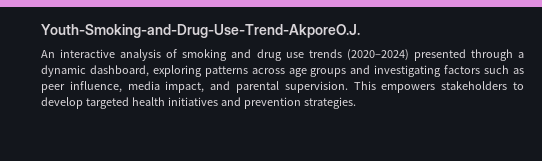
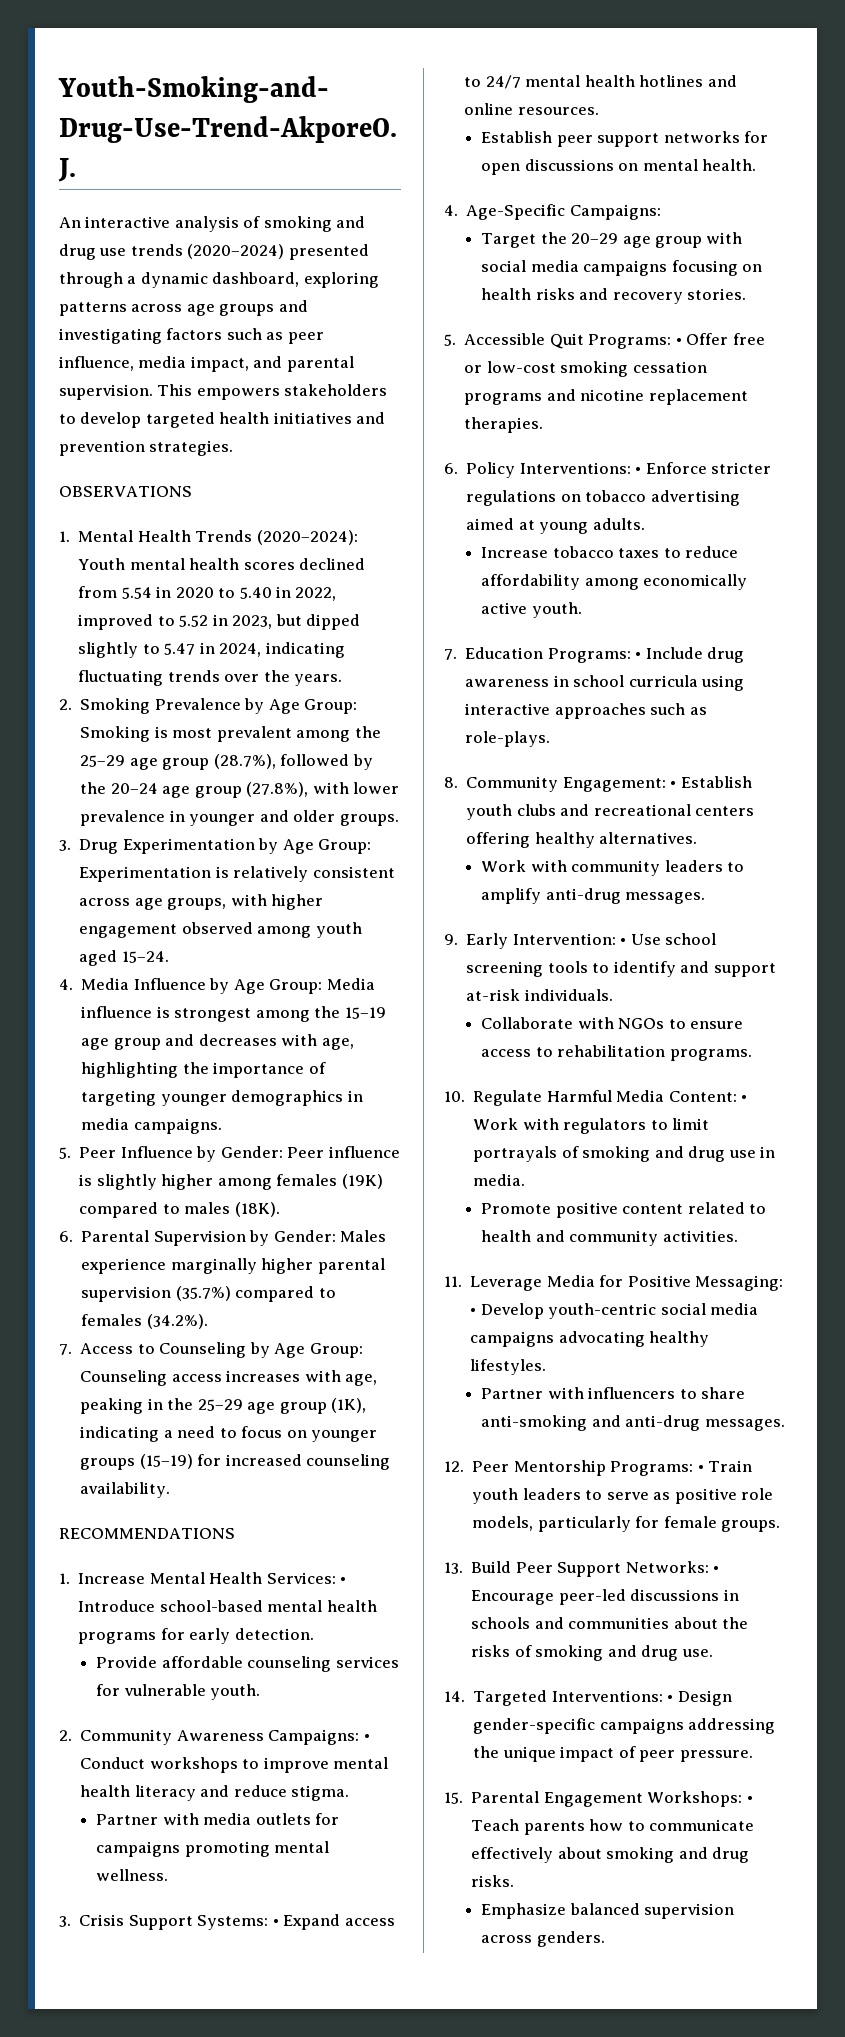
+ OBSERVATIONS
+ 1. Mental Health Trends (2020–2024): Youth mental health scores declined from 5.54 in 2020 to 5.40 in 2022, improved to 5.52 in 2023, but dipped slightly to 5.47 in 2024, indicating fluctuating trends over the years.
+ 2. Smoking Prevalence by Age Group: Smoking is most prevalent among the 25–29 age group (28.7%), followed by the 20–24 age group (27.8%), with lower prevalence in younger and older groups.
+ 3. Drug Experimentation by Age Group: Experimentation is relatively consistent across age groups, with higher engagement observed among youth aged 15–24.
+ 4. Media Influence by Age Group: Media influence is strongest among the 15–19 age group and decreases with age, highlighting the importance of targeting younger demographics in media campaigns.
+ 5. Peer Influence by Gender: Peer influence is slightly higher among females (19K) compared to males (18K).
+ 6. Parental Supervision by Gender: Males experience marginally higher parental supervision (35.7%) compared to females (34.2%).
+ 7. Access to Counseling by Age Group: Counseling access increases with age, peaking in the 25–29 age group (1K), indicating a need to focus on younger groups (15–19) for increased counseling availability.
+ RECOMMENDATIONS
+ 1. Increase Mental Health Services: • Introduce school-based mental health programs for early detection.
+ Provide affordable counseling services for vulnerable youth.
+ 2. Community Awareness Campaigns: • Conduct workshops to improve mental health literacy and reduce stigma.
+ Partner with media outlets for campaigns promoting mental wellness.
+ 3. Crisis Support Systems: • Expand access to 24/7 mental health hotlines and online resources.
+ Establish peer support networks for open discussions on mental health.
+ 4. Age-Specific Campaigns:
+ Target the 20–29 age group with social media campaigns focusing on health risks and recovery stories.
+ 5. Accessible Quit Programs: • Offer free or low-cost smoking cessation programs and nicotine replacement therapies.
+ 6. Policy Interventions: • Enforce stricter regulations on tobacco advertising aimed at young adults.
+ Increase tobacco taxes to reduce affordability among economically active youth.
+ 7. Education Programs: • Include drug awareness in school curricula using interactive approaches such as role-plays.
+ 8. Community Engagement: • Establish youth clubs and recreational centers offering healthy alternatives.
+ Work with community leaders to amplify anti-drug messages.
+ 9. Early Intervention: • Use school screening tools to identify and support at-risk individuals.
+ Collaborate with NGOs to ensure access to rehabilitation programs.
+ 10. Regulate Harmful Media Content: • Work with regulators to limit portrayals of smoking and drug use in media.
+ Promote positive content related to health and community activities.
+ 11. Leverage Media for Positive Messaging: • Develop youth-centric social media campaigns advocating healthy lifestyles.
+ Partner with influencers to share anti-smoking and anti-drug messages.
+ 12. Peer Mentorship Programs: • Train youth leaders to serve as positive role models, particularly for female groups.
+ 13. Build Peer Support Networks: • Encourage peer-led discussions in schools and communities about the risks of smoking and drug use.
+ 14. Targeted Interventions: • Design gender-specific campaigns addressing the unique impact of peer pressure.
+ 15. Parental Engagement Workshops: • Teach parents how to communicate effectively about smoking and drug risks.
+ Emphasize balanced supervision across genders.

